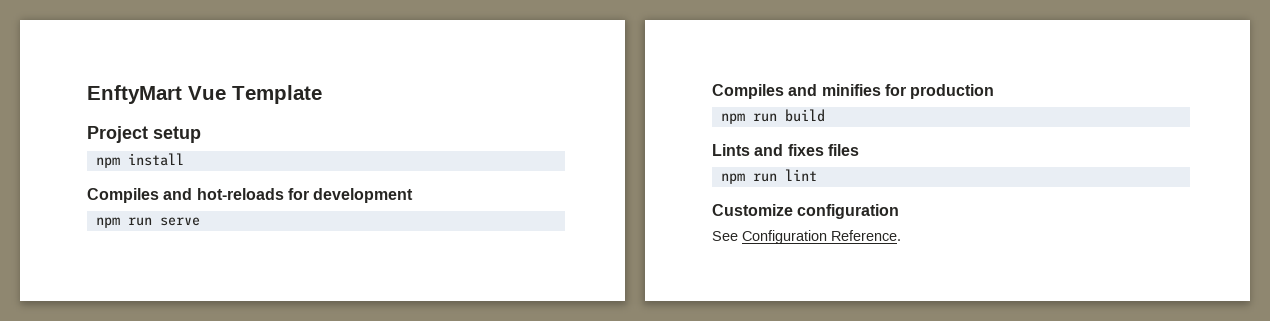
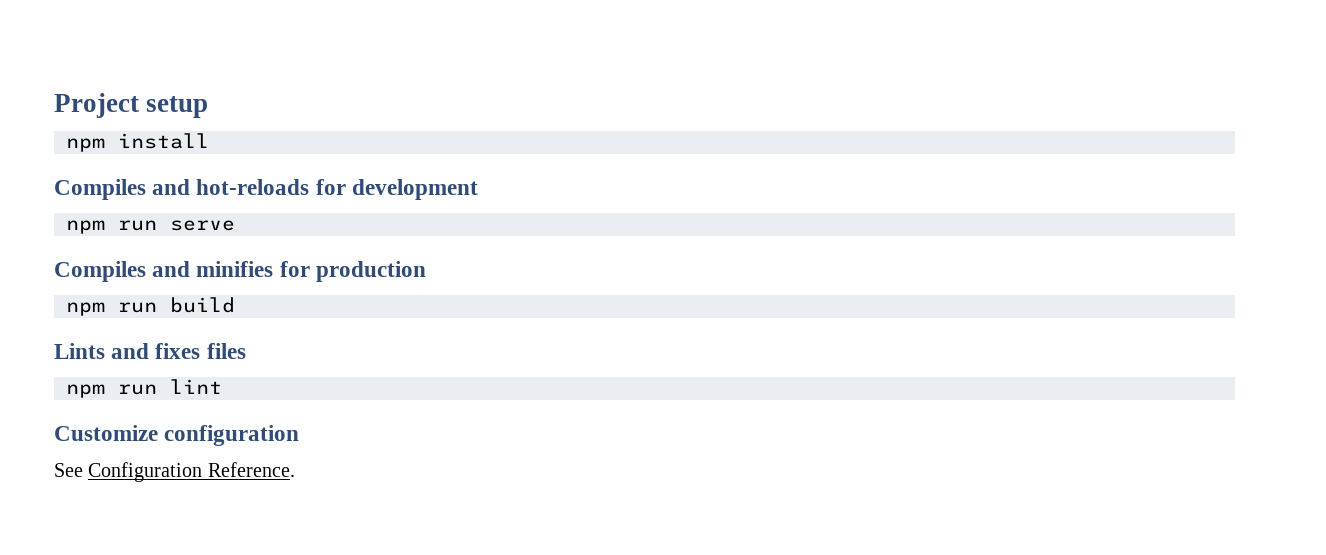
- EnftyMart Vue Template

